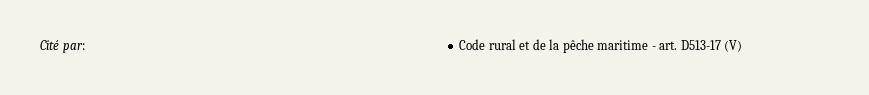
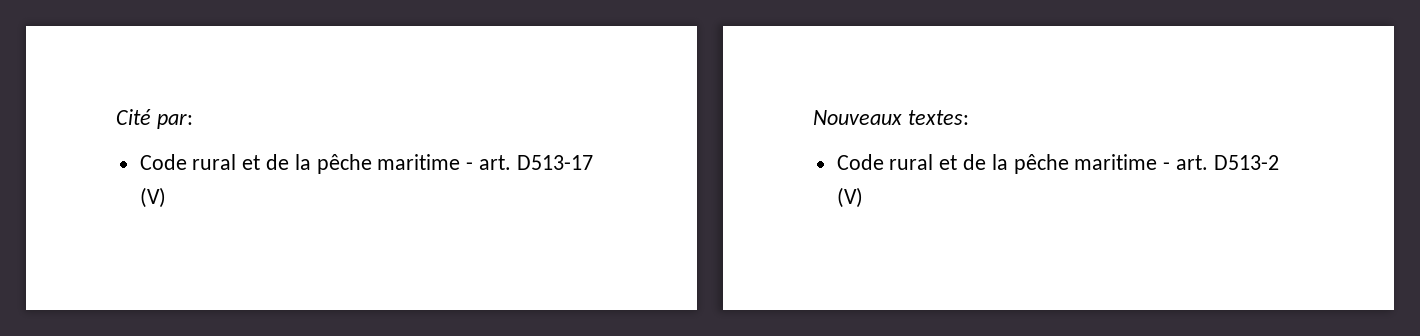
+ Nouveaux textes:
+ Code rural et de la pêche maritime - art. D513-2 (V)

